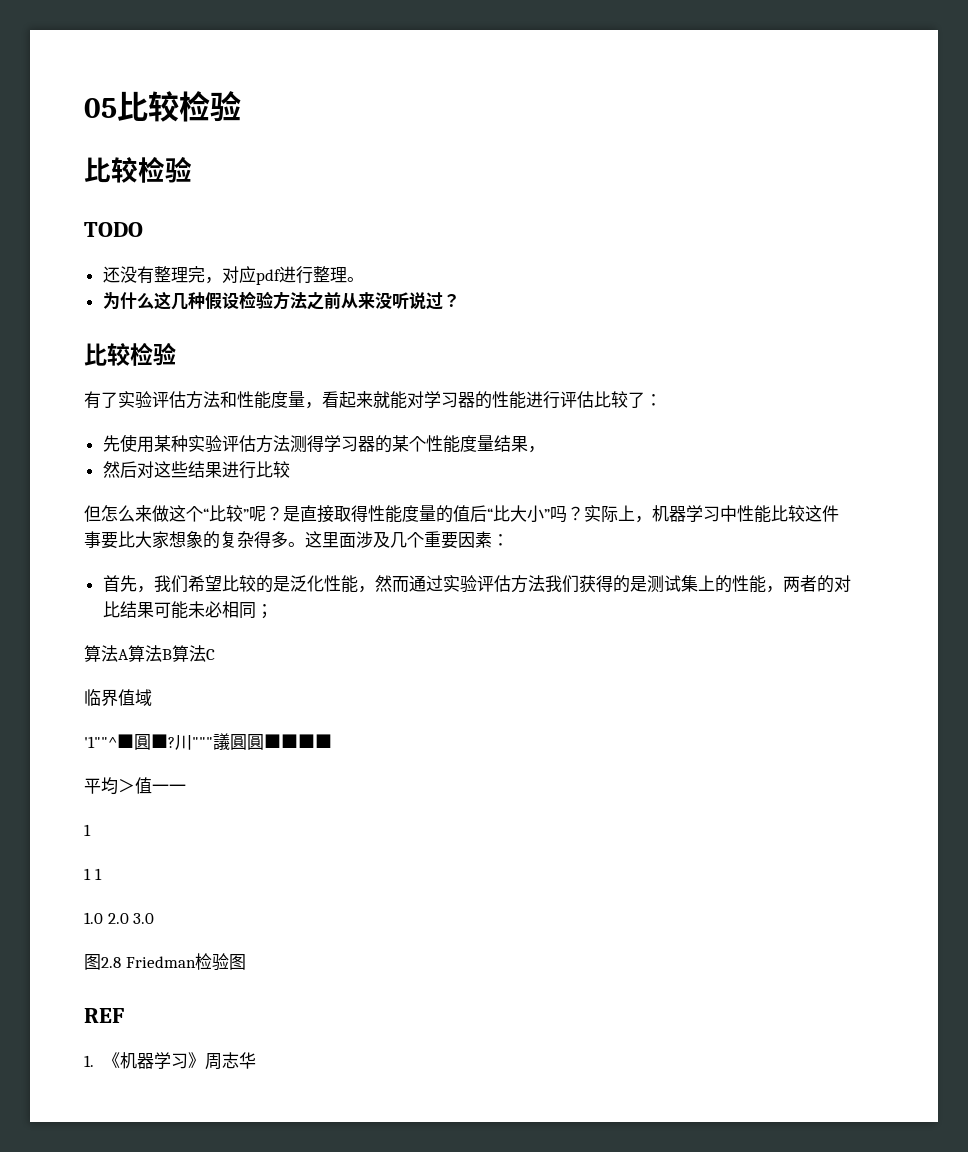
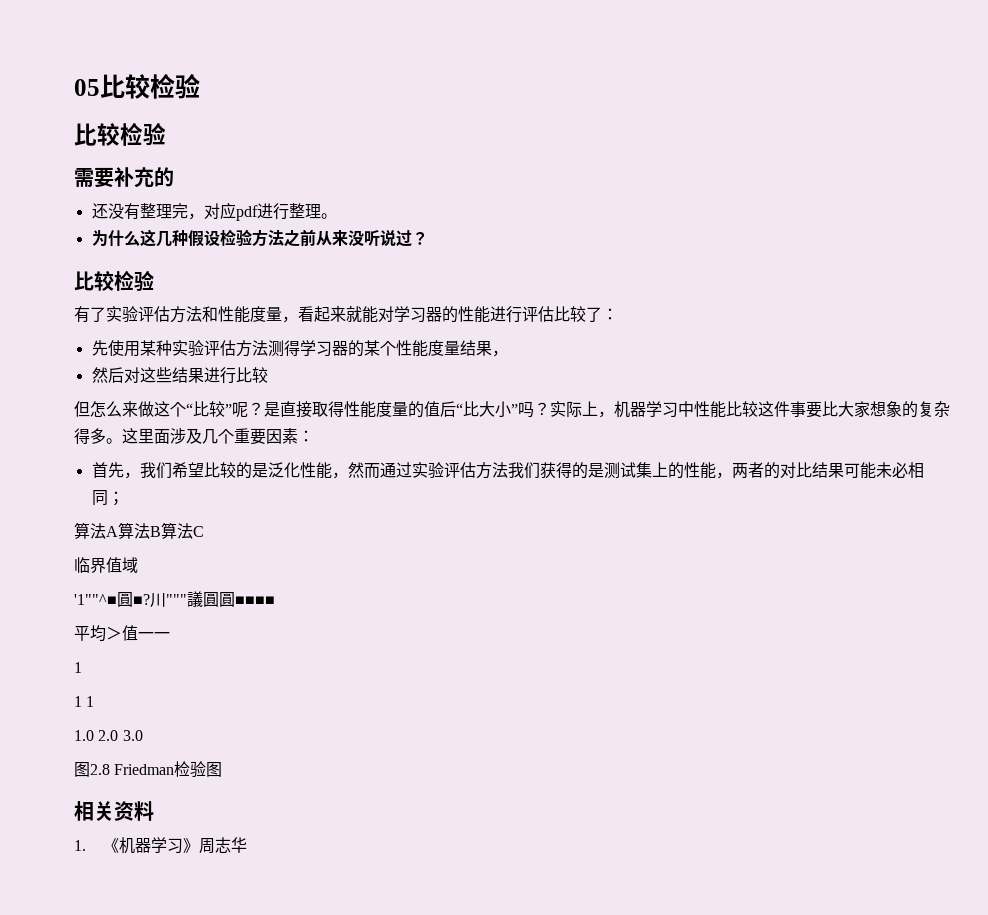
- TODO
+ 需要补充的
- REF
+ 相关资料

